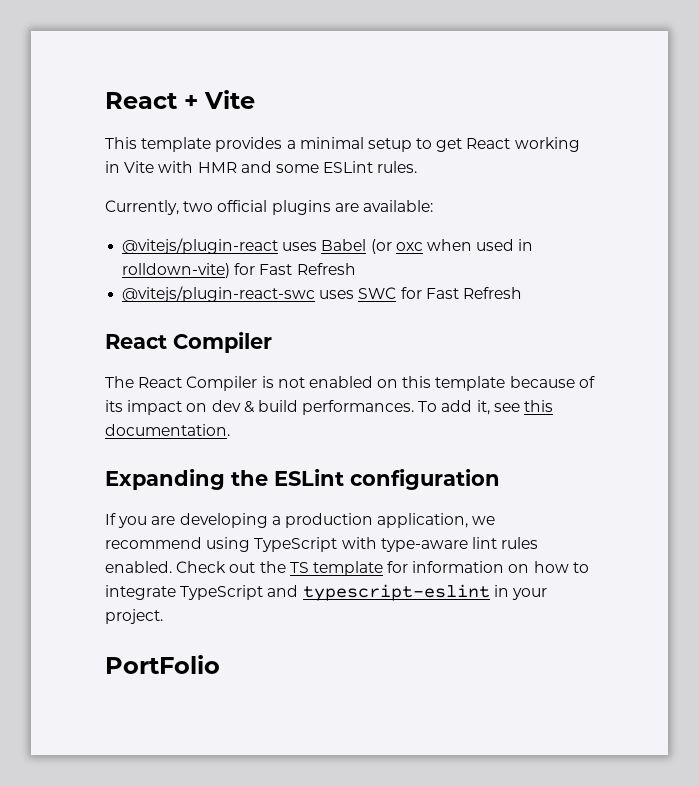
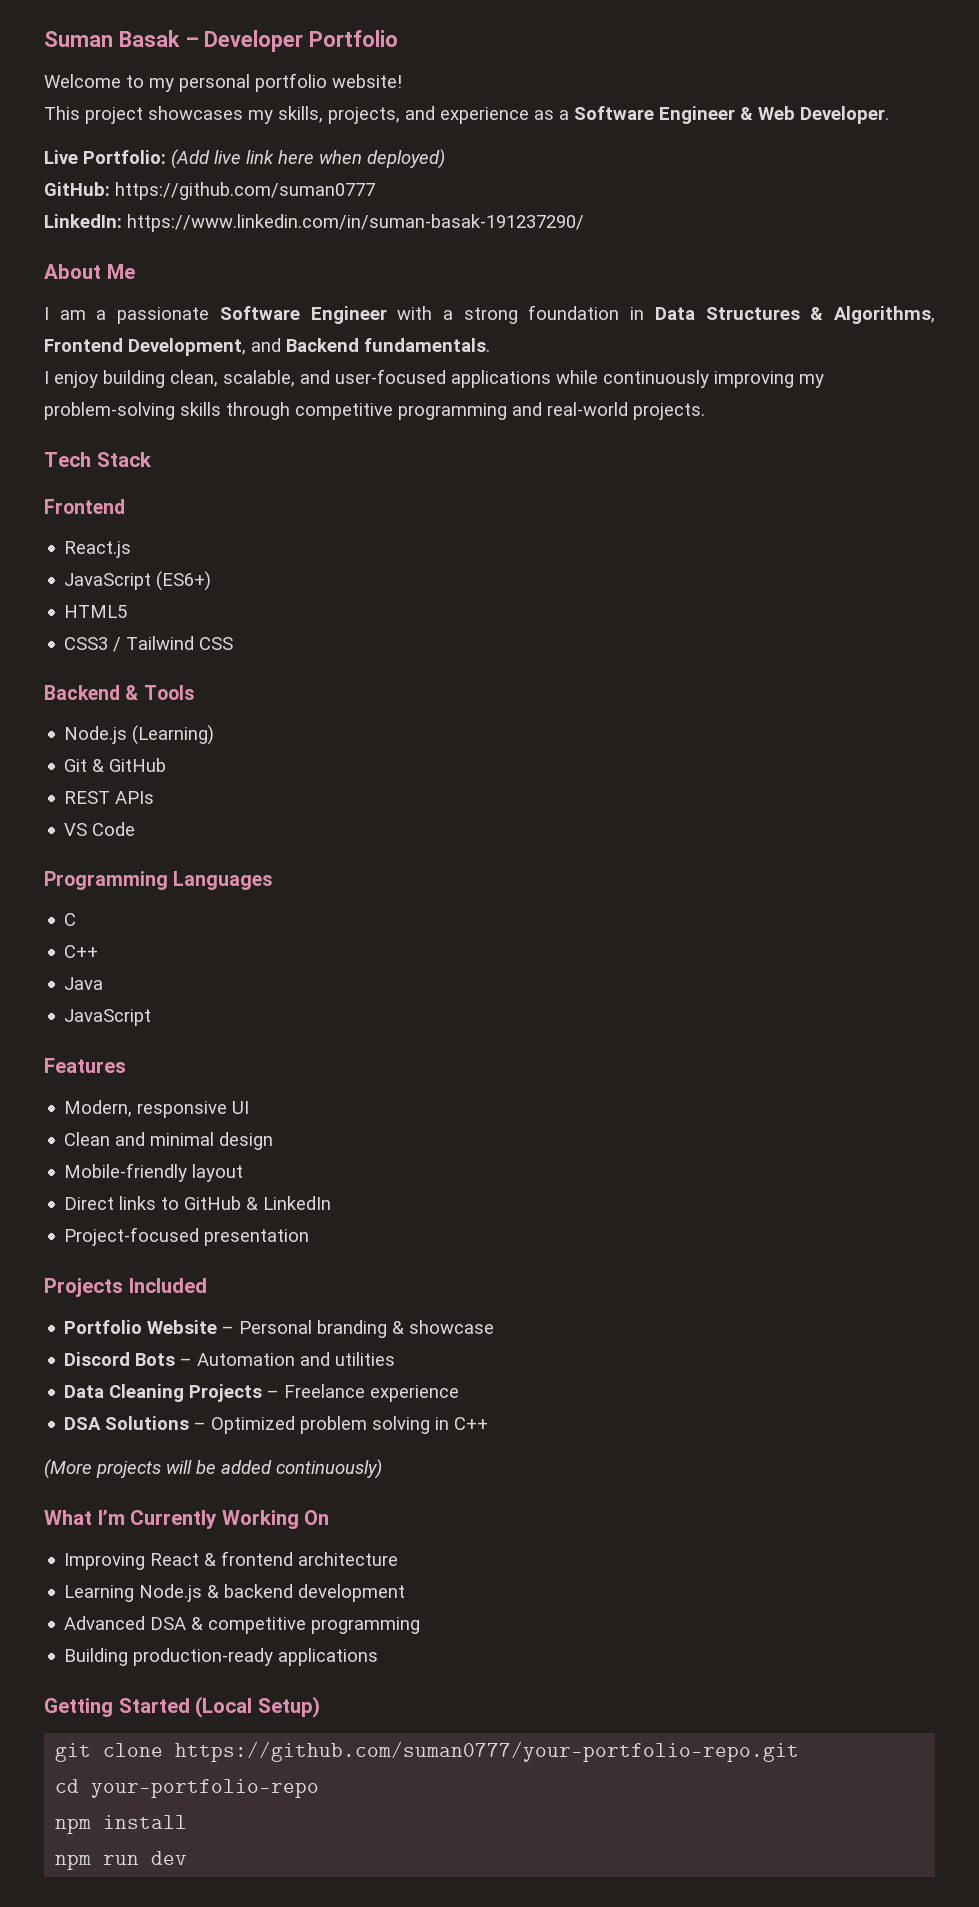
- React + Vite
- This template provides a minimal setup to get React working in Vite with HMR and some ESLint rules.
- Currently, two official plugins are available:
- @vitejs/plugin-react uses Babel (or oxc when used in rolldown-vite) for Fast Refresh
- @vitejs/plugin-react-swc uses SWC for Fast Refresh
- React Compiler
- The React Compiler is not enabled on this template because of its impact on dev & build performances. To add it, see this documentation.
- Expanding the ESLint configuration
- If you are developing a production application, we recommend using TypeScript with type-aware lint rules enabled. Check out the TS template for information on how to integrate TypeScript and typescript-eslint in your project.
- PortFolio
+ Suman Basak – Developer Portfolio
+ Welcome to my personal portfolio website!
+ This project showcases my skills, projects, and experience as a Software Engineer & Web Developer.
+ Live Portfolio: (Add live link here when deployed)
+ GitHub: https://github.com/suman0777
+ LinkedIn: https://www.linkedin.com/in/suman-basak-191237290/
+ About Me
+ I am a passionate Software Engineer with a strong foundation in Data Structures & Algorithms, Frontend Development, and Backend fundamentals.
+ I enjoy building clean, scalable, and user-focused applications while continuously improving my problem-solving skills through competitive programming and real-world projects.
+ Tech Stack
+ Frontend
+ React.js
+ JavaScript (ES6+)
+ HTML5
+ CSS3 / Tailwind CSS
+ Backend & Tools
+ Node.js (Learning)
+ Git & GitHub
+ REST APIs
+ VS Code
+ Programming Languages
+ C
+ C++
+ Java
+ JavaScript
+ Features
+ Modern, responsive UI
+ Clean and minimal design
+ Mobile-friendly layout
+ Direct links to GitHub & LinkedIn
+ Project-focused presentation
+ Projects Included
+ Portfolio Website – Personal branding & showcase
+ Discord Bots – Automation and utilities
+ Data Cleaning Projects – Freelance experience
+ DSA Solutions – Optimized problem solving in C++
+ (More projects will be added continuously)
+ What I’m Currently Working On
+ Improving React & frontend architecture
+ Learning Node.js & backend development
+ Advanced DSA & competitive programming
+ Building production-ready applications
+ Getting Started (Local Setup)
+ git clone https://github.com/suman0777/your-portfolio-repo.git
+ cd your-portfolio-repo
+ npm install
+ npm run dev

